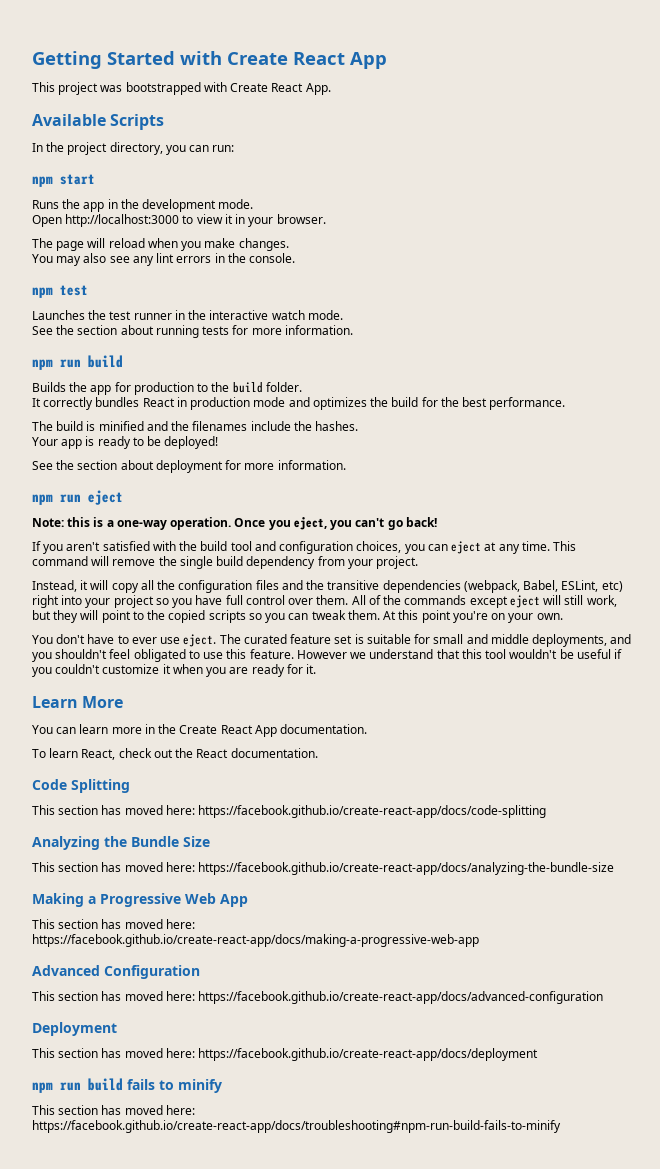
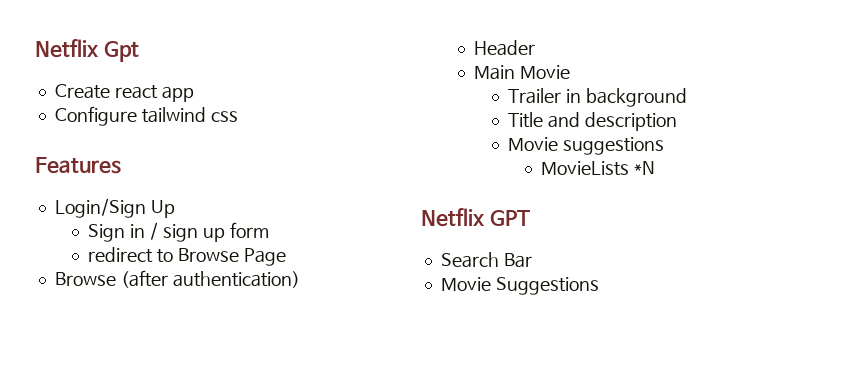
- Getting Started with Create React App
- This project was bootstrapped with Create React App.
- Available Scripts
- In the project directory, you can run:
- npm start
- Runs the app in the development mode.
- Open http://localhost:3000 to view it in your browser.
- The page will reload when you make changes.
- You may also see any lint errors in the console.
- npm test
- Launches the test runner in the interactive watch mode.
- See the section about running tests for more information.
- npm run build
- Builds the app for production to the build folder.
- It correctly bundles React in production mode and optimizes the build for the best performance.
- The build is minified and the filenames include the hashes.
- Your app is ready to be deployed!
- See the section about deployment for more information.
- npm run eject
- Note: this is a one-way operation. Once you eject, you can't go back!
- If you aren't satisfied with the build tool and configuration choices, you can eject at any time. This command will remove the single build dependency from your project.
- Instead, it will copy all the configuration files and the transitive dependencies (webpack, Babel, ESLint, etc) right into your project so you have full control over them. All of the commands except eject will still work, but they will point to the copied scripts so you can tweak them. At this point you're on your own.
- You don't have to ever use eject. The curated feature set is suitable for small and middle deployments, and you shouldn't feel obligated to use this feature. However we understand that this tool wouldn't be useful if you couldn't customize it when you are ready for it.
- Learn More
- You can learn more in the Create React App documentation.
- To learn React, check out the React documentation.
- Code Splitting
- This section has moved here: https://facebook.github.io/create-react-app/docs/code-splitting
- Analyzing the Bundle Size
- This section has moved here: https://facebook.github.io/create-react-app/docs/analyzing-the-bundle-size
- Making a Progressive Web App
- This section has moved here: https://facebook.github.io/create-react-app/docs/making-a-progressive-web-app
- Advanced Configuration
- This section has moved here: https://facebook.github.io/create-react-app/docs/advanced-configuration
- Deployment
- This section has moved here: https://facebook.github.io/create-react-app/docs/deployment
- npm run build fails to minify
- This section has moved here: https://facebook.github.io/create-react-app/docs/troubleshooting#npm-run-build-fails-to-minify
+ Netflix Gpt
+ Create react app
+ Configure tailwind css
+ Features
+ Login/Sign Up
+ Sign in / sign up form
+ redirect to Browse Page
+ Browse (after authentication)
+ Header
+ Main Movie
+ Trailer in background
+ Title and description
+ Movie suggestions
+ MovieLists *N
+ Netflix GPT
+ Search Bar
+ Movie Suggestions

